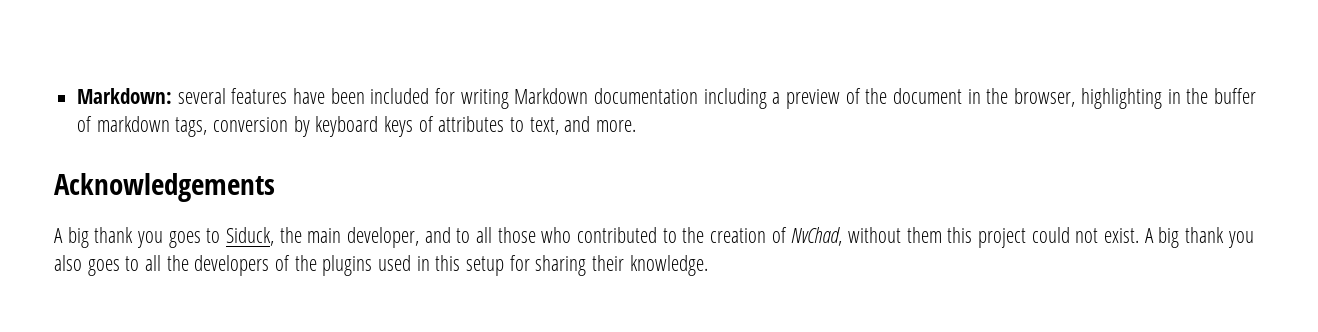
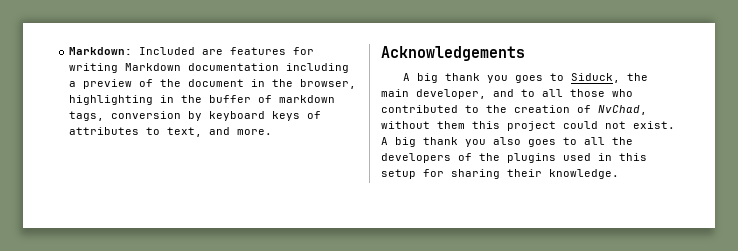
- Markdown: several features have been included for writing Markdown documentation including a preview of the document in the browser, highlighting in the buffer of markdown tags, conversion by keyboard keys of attributes to text, and more.
+ Markdown: Included are features for writing Markdown documentation including a preview of the document in the browser, highlighting in the buffer of markdown tags, conversion by keyboard keys of attributes to text, and more.

